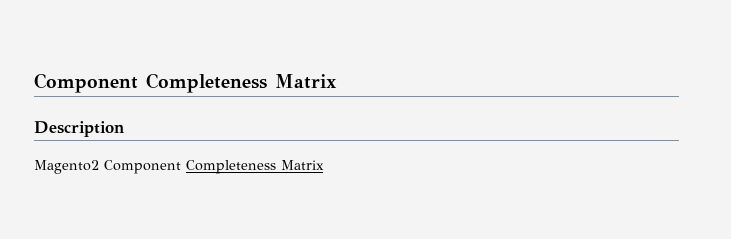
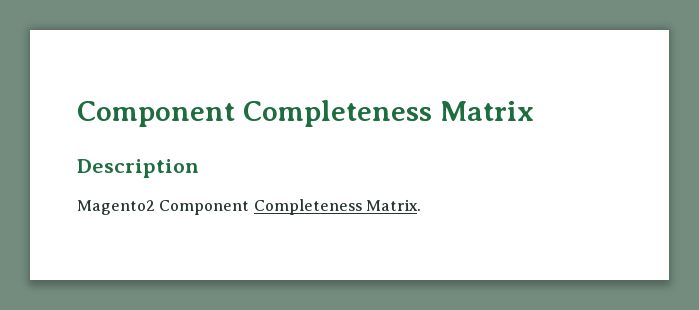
- Magento2 Component Completeness Matrix
+ Magento2 Component Completeness Matrix.

